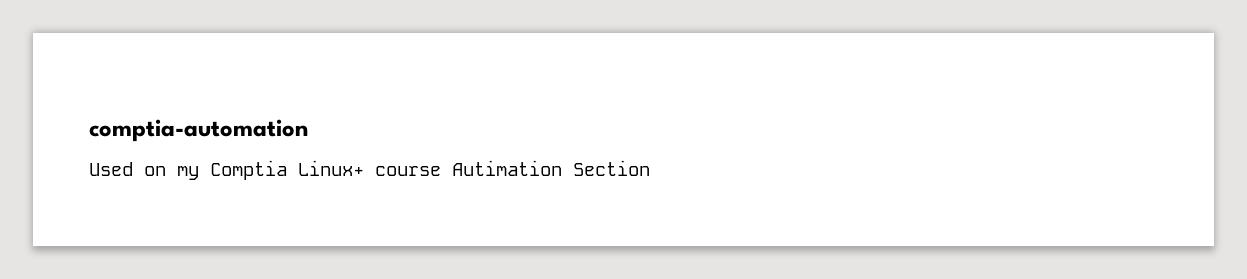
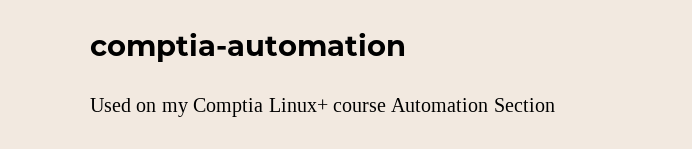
- Used on my Comptia Linux+ course Autimation Section
+ Used on my Comptia Linux+ course Automation Section

